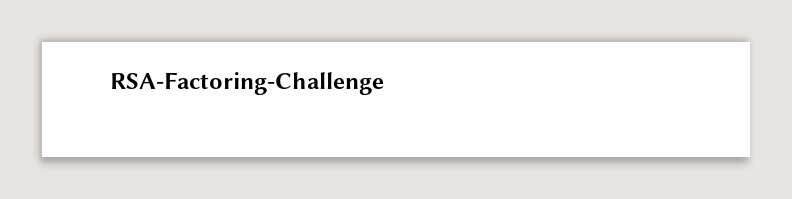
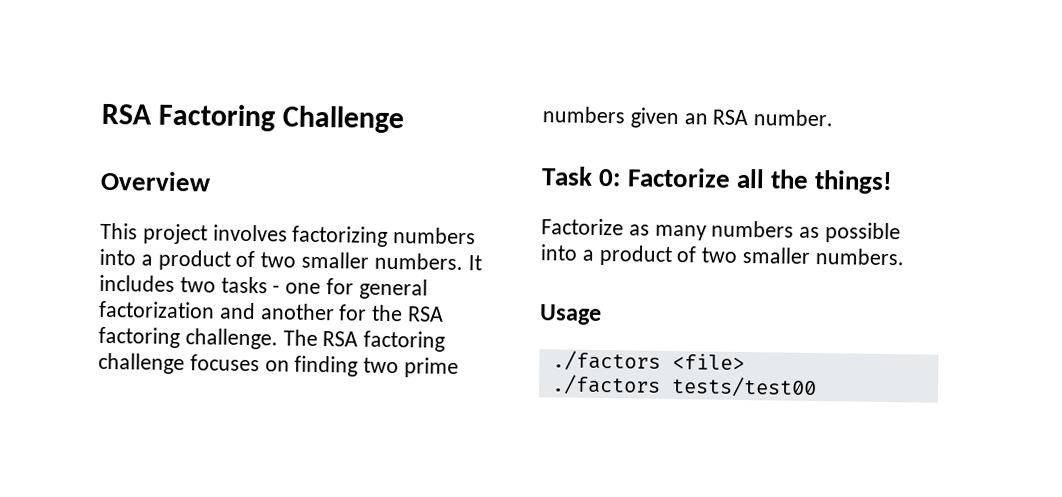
- RSA-Factoring-Challenge
+ RSA Factoring Challenge
+ Overview
+ This project involves factorizing numbers into a product of two smaller numbers. It includes two tasks - one for general factorization and another for the RSA factoring challenge. The RSA factoring challenge focuses on finding two prime numbers given an RSA number.
+ Task 0: Factorize all the things!
+ Factorize as many numbers as possible into a product of two smaller numbers.
+ Usage
+ ./factors <file>
+ ./factors tests/test00

